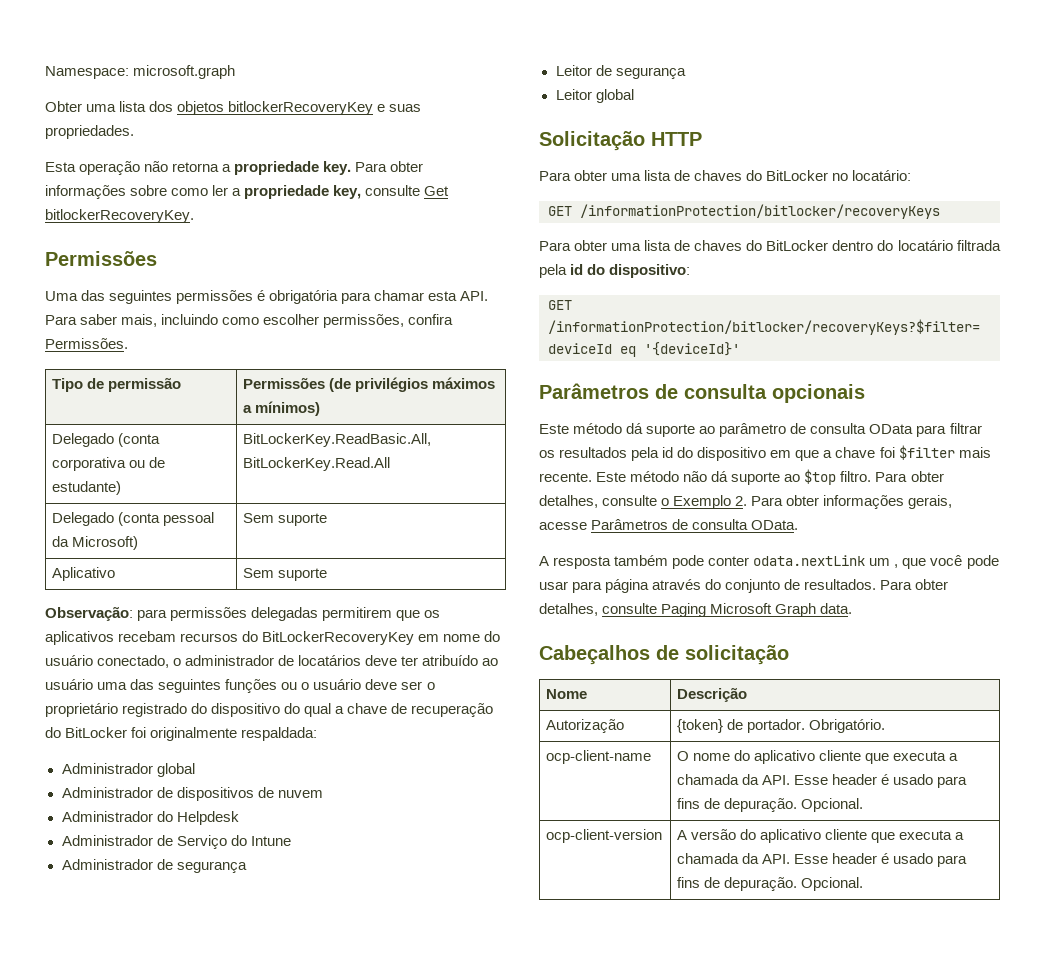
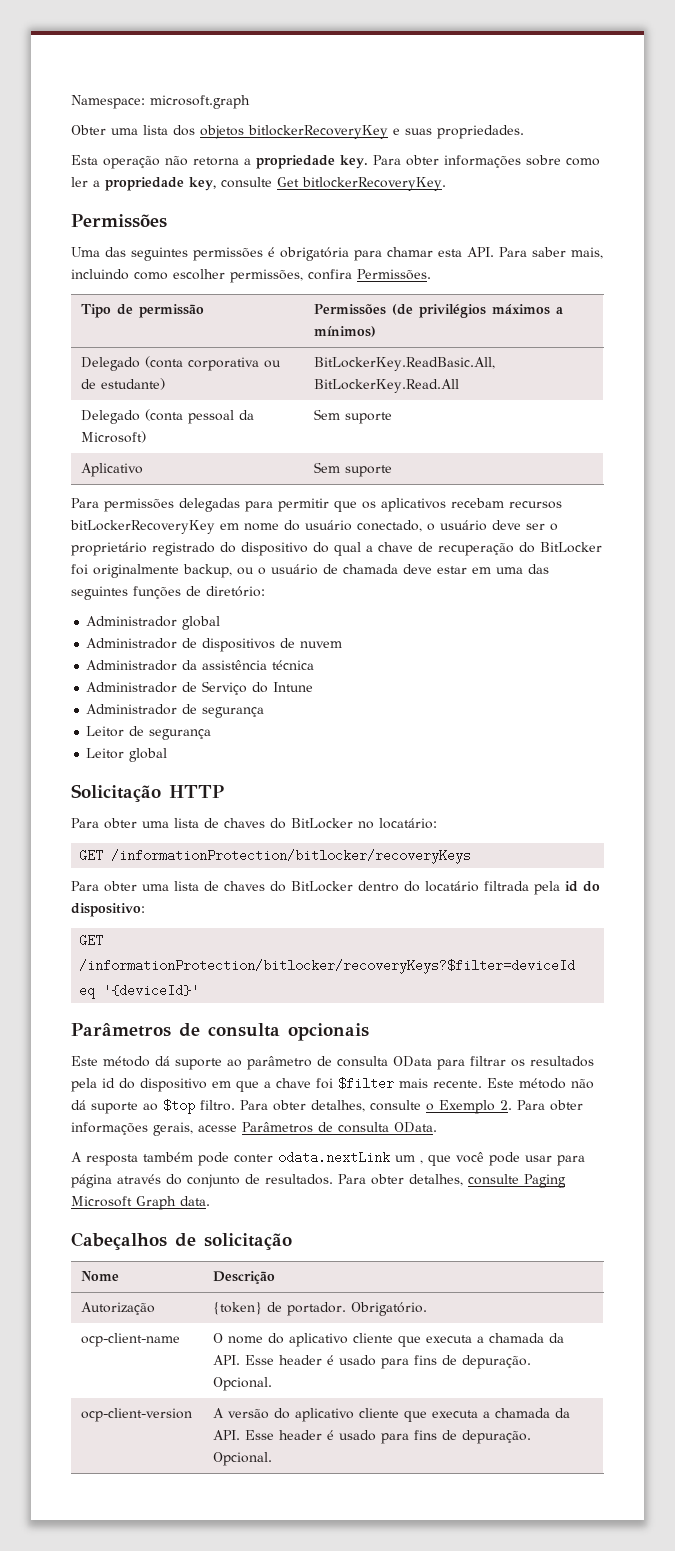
- Observação: para permissões delegadas permitirem que os aplicativos recebam recursos do BitLockerRecoveryKey em nome do usuário conectado, o administrador de locatários deve ter atribuído ao usuário uma das seguintes funções ou o usuário deve ser o proprietário registrado do dispositivo do qual a chave de recuperação do BitLocker foi originalmente respaldada:
+ Para permissões delegadas para permitir que os aplicativos recebam recursos bitLockerRecoveryKey em nome do usuário conectado, o usuário deve ser o proprietário registrado do dispositivo do qual a chave de recuperação do BitLocker foi originalmente backup, ou o usuário de chamada deve estar em uma das seguintes funções de diretório:
- Administrador do Helpdesk
+ Administrador da assistência técnica

